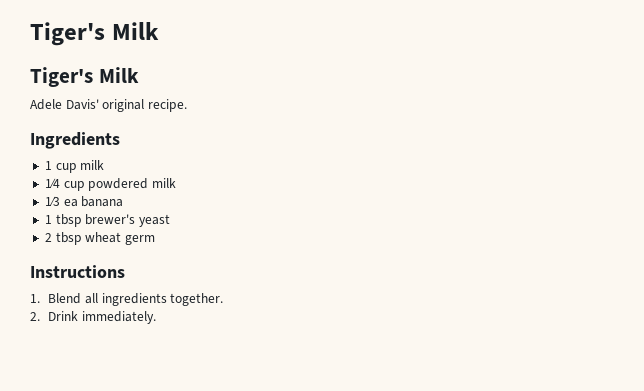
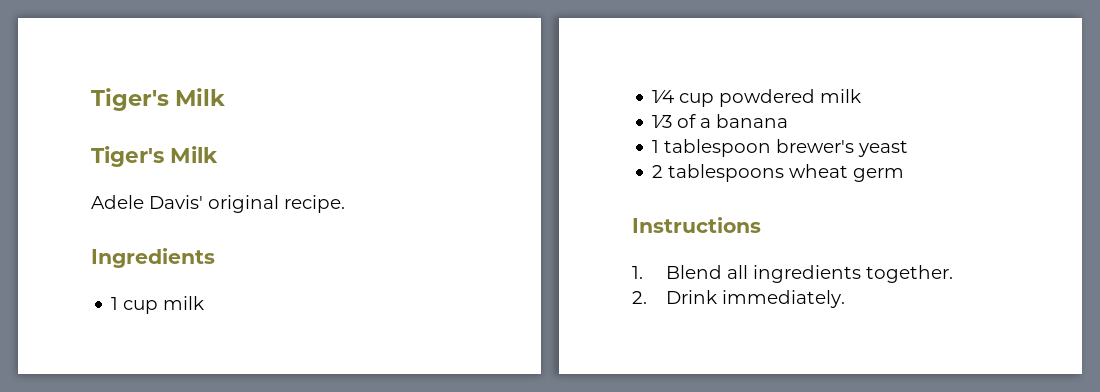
- 1⁄3 ea banana
+ 1⁄3 of a banana
- 1 tbsp brewer's yeast
+ 1 tablespoon brewer's yeast
- 2 tbsp wheat germ
+ 2 tablespoons wheat germ

